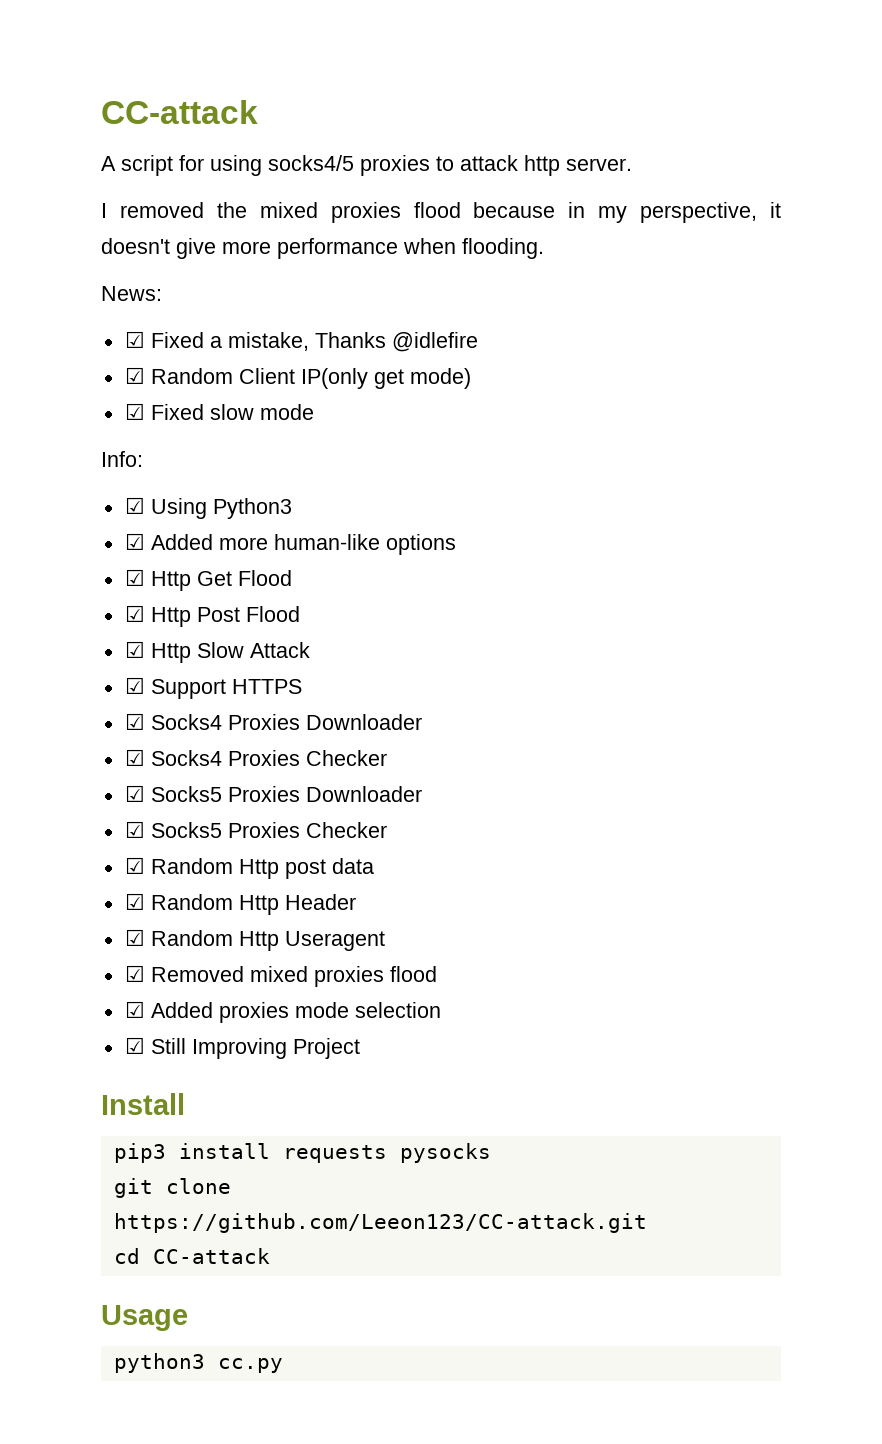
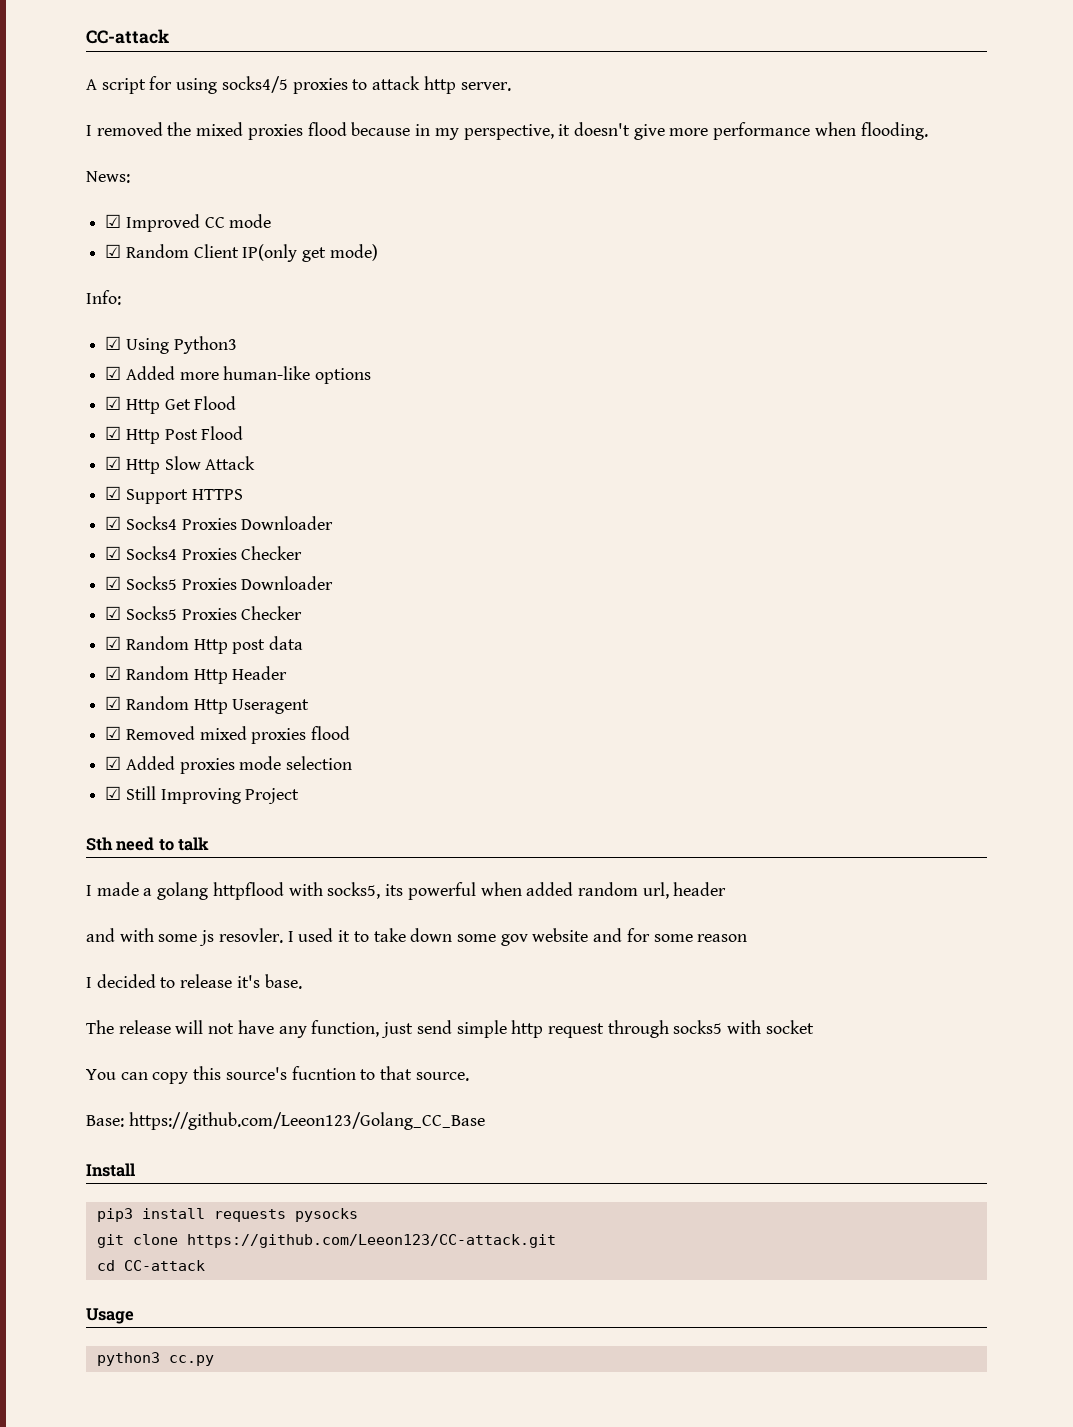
- ☑ Fixed a mistake, Thanks @idlefire
+ ☑ Improved CC mode
- ☑ Fixed slow mode
+ Sth need to talk
+ I made a golang httpflood with socks5, its powerful when added random url, header
+ and with some js resovler. I used it to take down some gov website and for some reason
+ I decided to release it's base.
+ The release will not have any function, just send simple http request through socks5 with socket
+ You can copy this source's fucntion to that source.
+ Base: https://github.com/Leeon123/Golang_CC_Base

